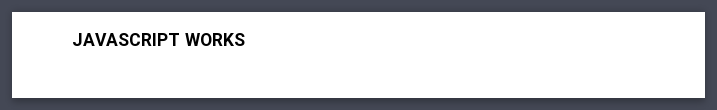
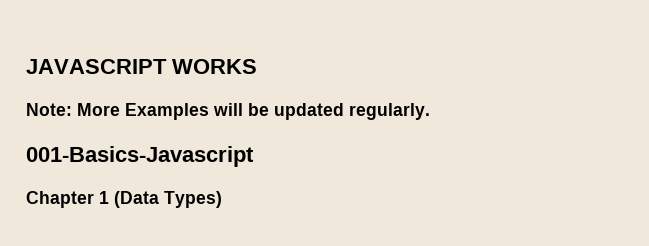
+ Note: More Examples will be updated regularly.
+ 001-Basics-Javascript
+ Chapter 1 (Data Types)

